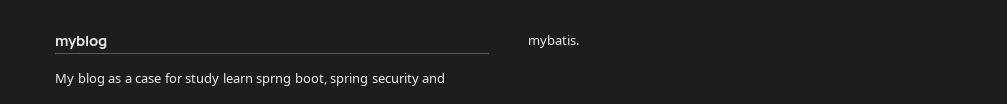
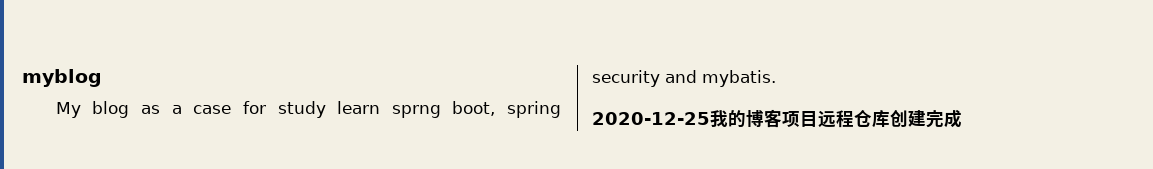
+ 2020-12-25我的博客项目远程仓库创建完成

